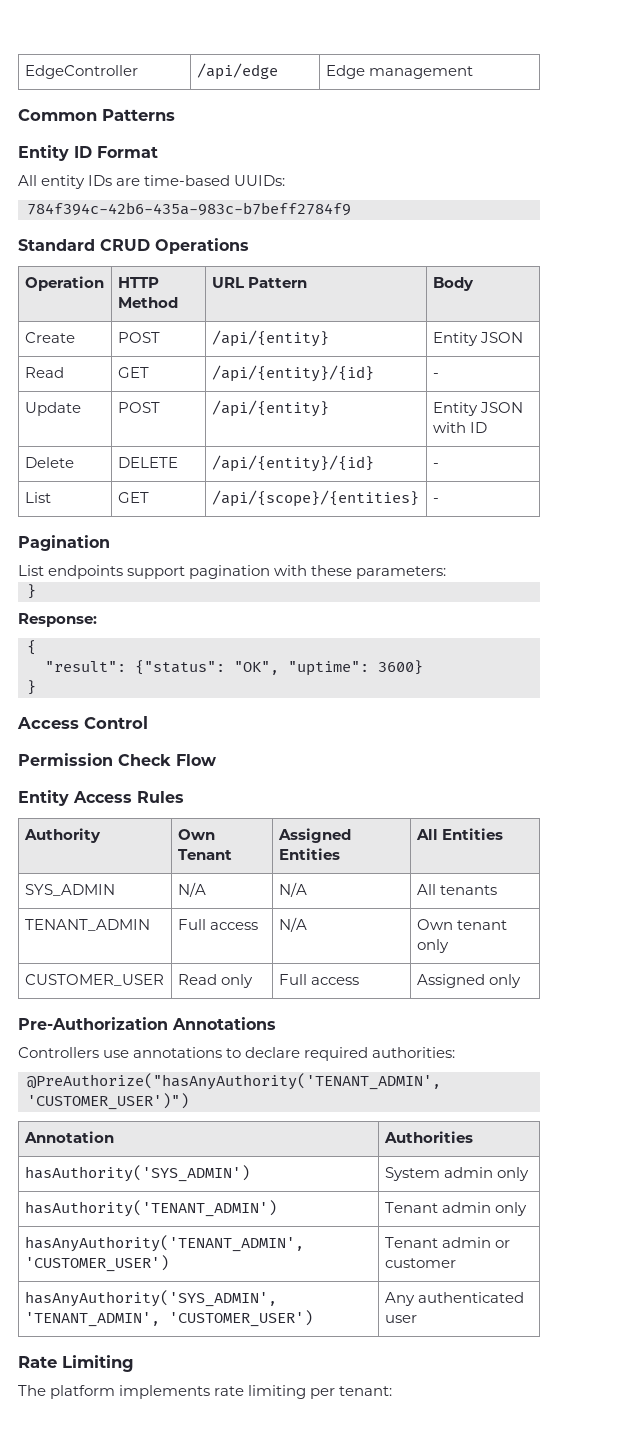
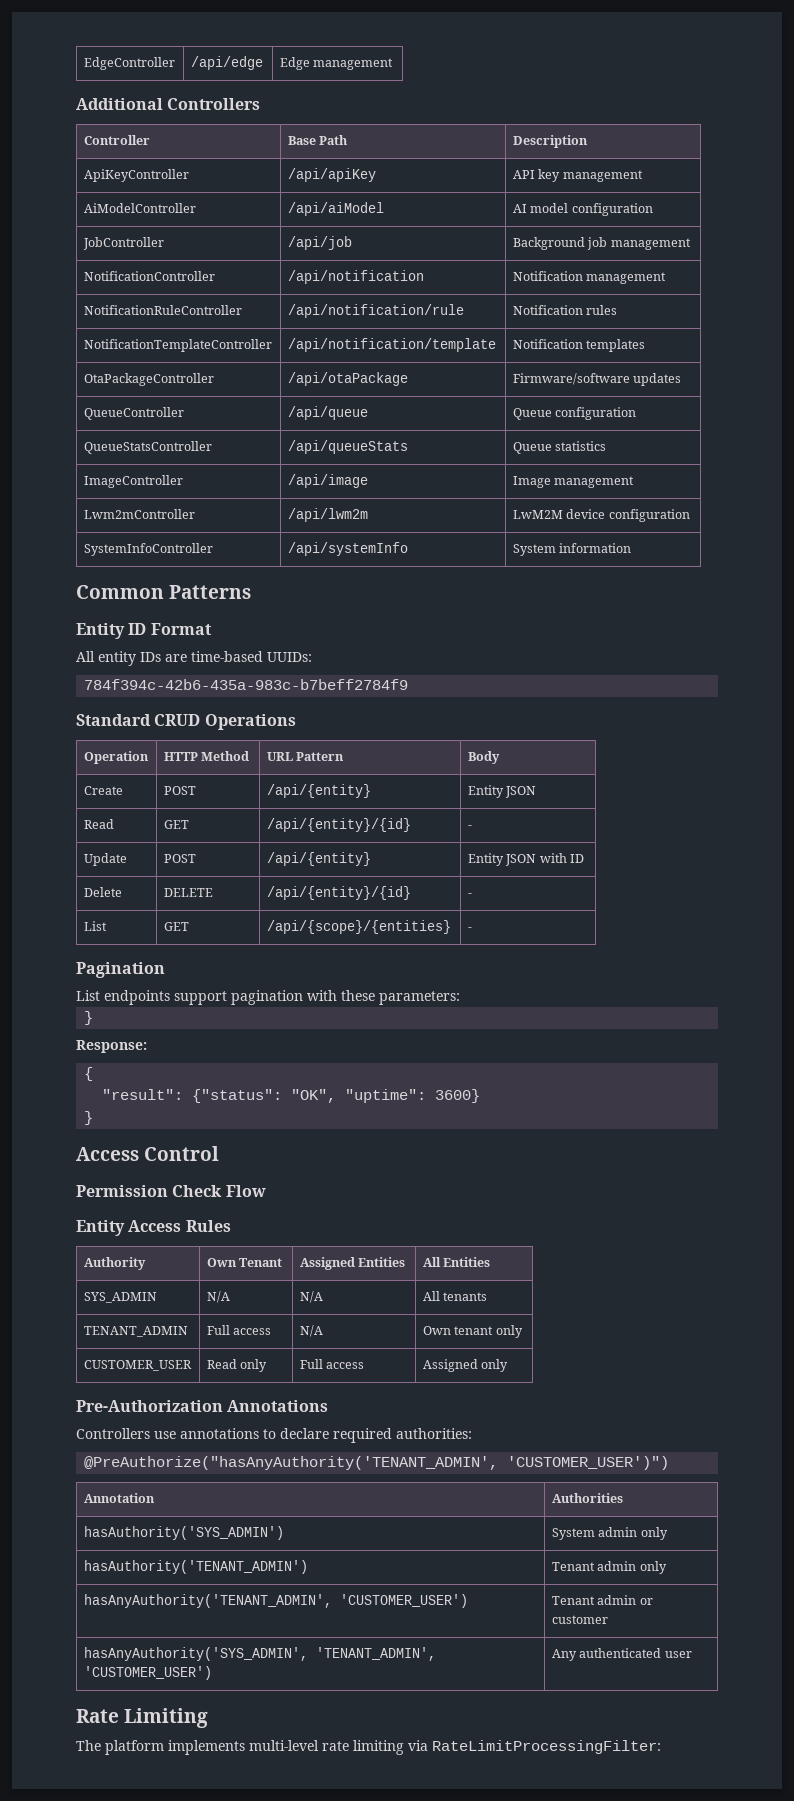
+ Additional Controllers
+ Controller | Base Path | Description
+ ApiKeyController | /api/apiKey | API key management
+ AiModelController | /api/aiModel | AI model configuration
+ JobController | /api/job | Background job management
+ NotificationController | /api/notification | Notification management
+ NotificationRuleController | /api/notification/rule | Notification rules
+ NotificationTemplateController | /api/notification/template | Notification templates
+ OtaPackageController | /api/otaPackage | Firmware/software updates
+ QueueController | /api/queue | Queue configuration
+ QueueStatsController | /api/queueStats | Queue statistics
+ ImageController | /api/image | Image management
+ Lwm2mController | /api/lwm2m | LwM2M device configuration
+ SystemInfoController | /api/systemInfo | System information
- The platform implements rate limiting per tenant:
+ The platform implements multi-level rate limiting via RateLimitProcessingFilter:

